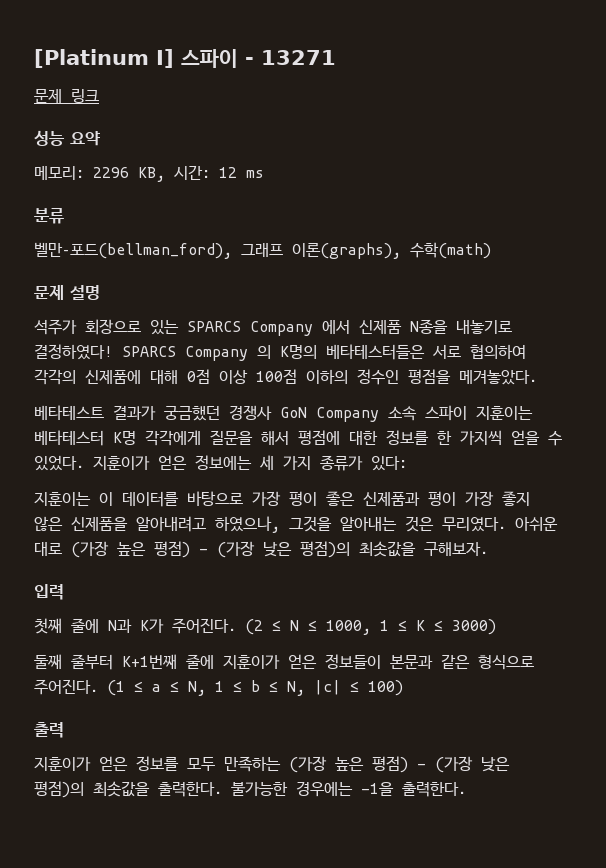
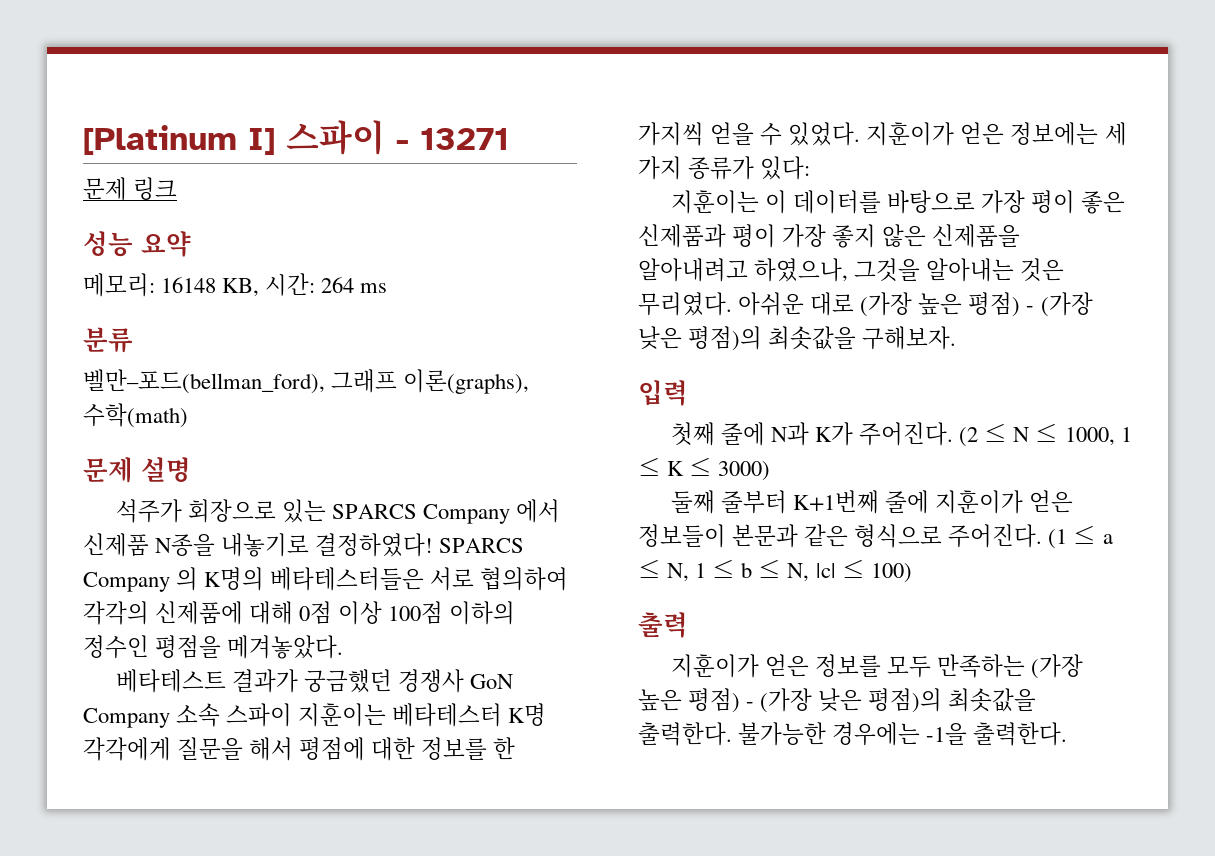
- 메모리: 2296 KB, 시간: 12 ms
+ 메모리: 16148 KB, 시간: 264 ms

